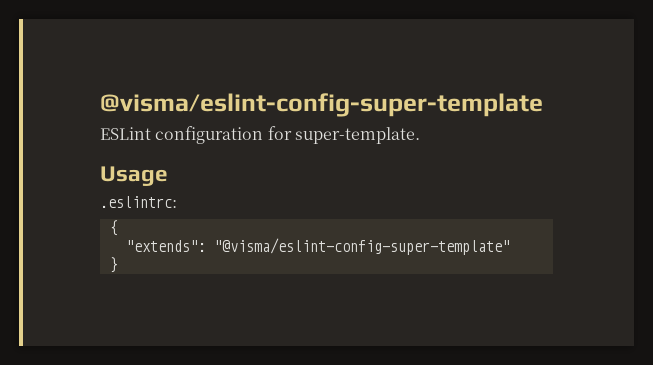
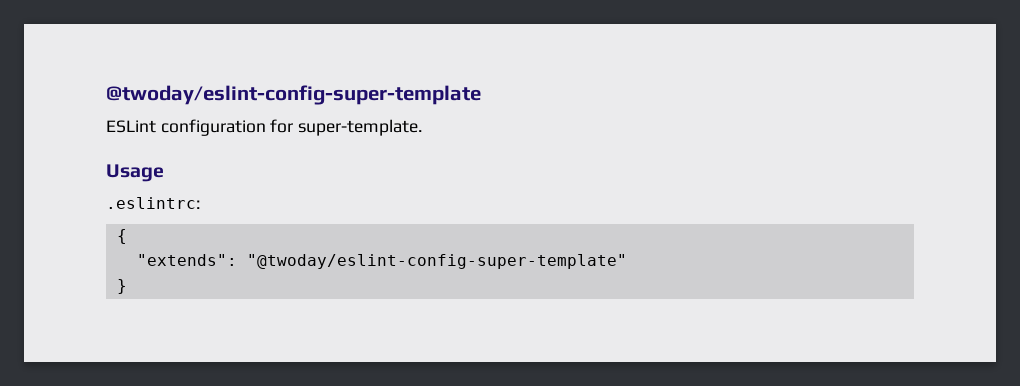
- @visma/eslint-config-super-template
+ @twoday/eslint-config-super-template
- "extends": "@visma/eslint-config-super-template"
+ "extends": "@twoday/eslint-config-super-template"

